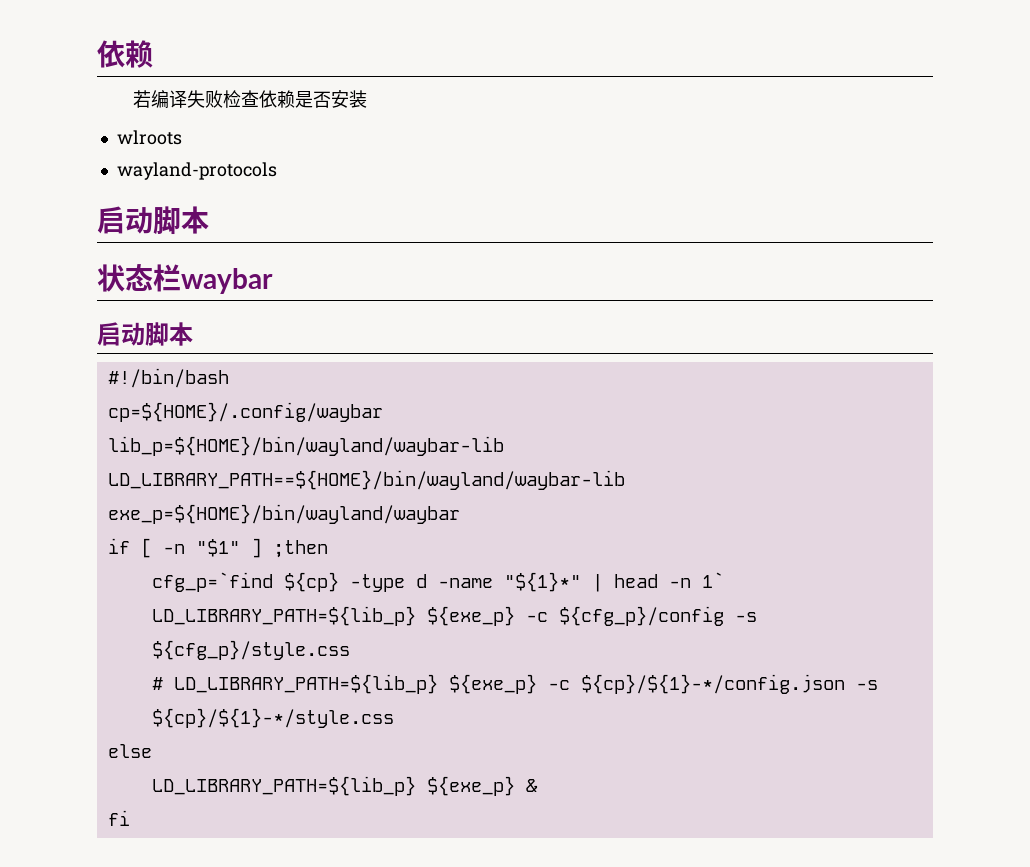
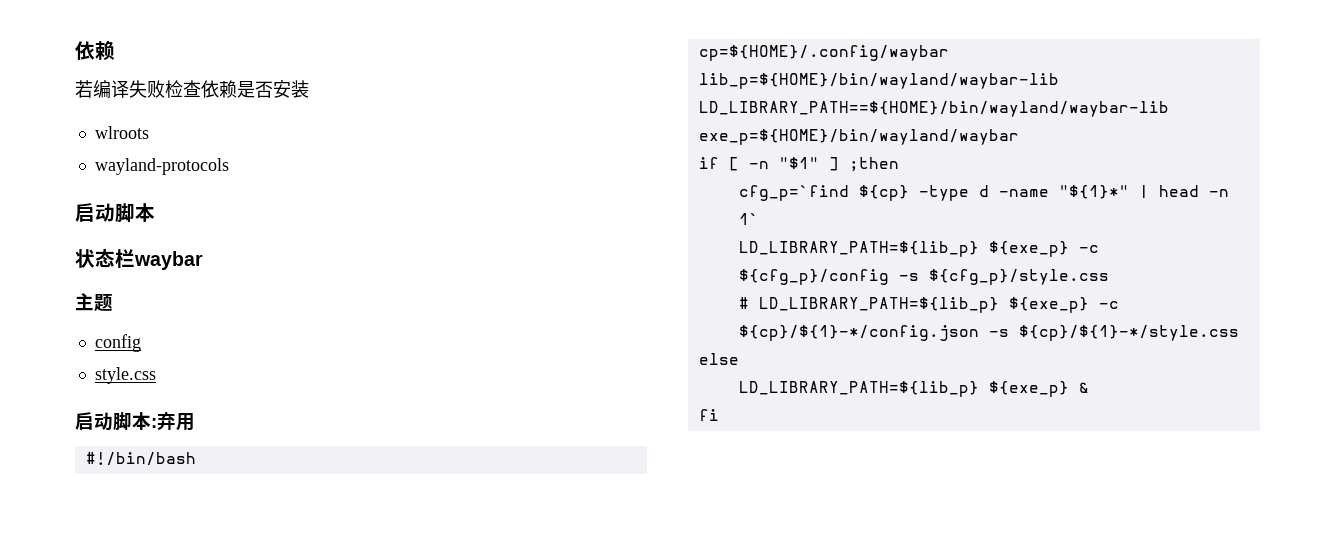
  状态栏waybar
- 启动脚本
+ 主题
+ config
+ style.css
+ 启动脚本:弃用

